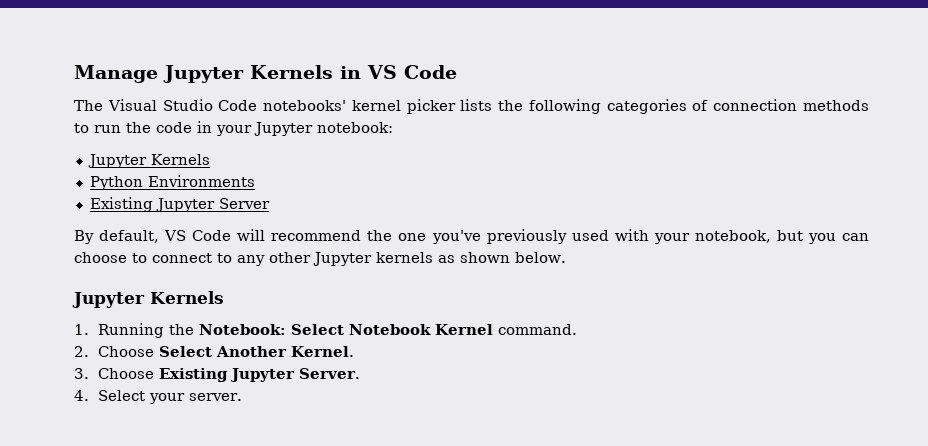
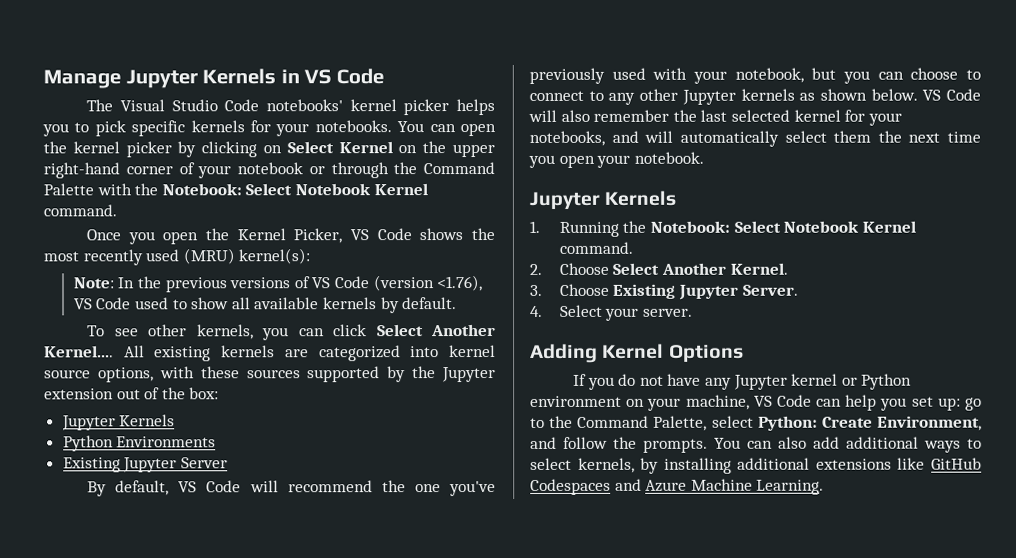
- The Visual Studio Code notebooks' kernel picker lists the following categories of connection methods to run the code in your Jupyter notebook:
+ The Visual Studio Code notebooks' kernel picker helps you to pick specific kernels for your notebooks. You can open the kernel picker by clicking on Select Kernel on the upper right-hand corner of your notebook or through the Command Palette with the Notebook: Select Notebook Kernel command.
+ Once you open the Kernel Picker, VS Code shows the most recently used (MRU) kernel(s):
+ Note: In the previous versions of VS Code (version <1.76), VS Code used to show all available kernels by default.
+ To see other kernels, you can click Select Another Kernel.... All existing kernels are categorized into kernel source options, with these sources supported by the Jupyter extension out of the box:
+ VS Code will also remember the last selected kernel for your notebooks, and will automatically select them the next time you open your notebook.
+ Adding Kernel Options
+ If you do not have any Jupyter kernel or Python environment on your machine, VS Code can help you set up: go to the Command Palette, select Python: Create Environment, and follow the prompts. You can also add additional ways to select kernels, by installing additional extensions like GitHub Codespaces and Azure Machine Learning.

